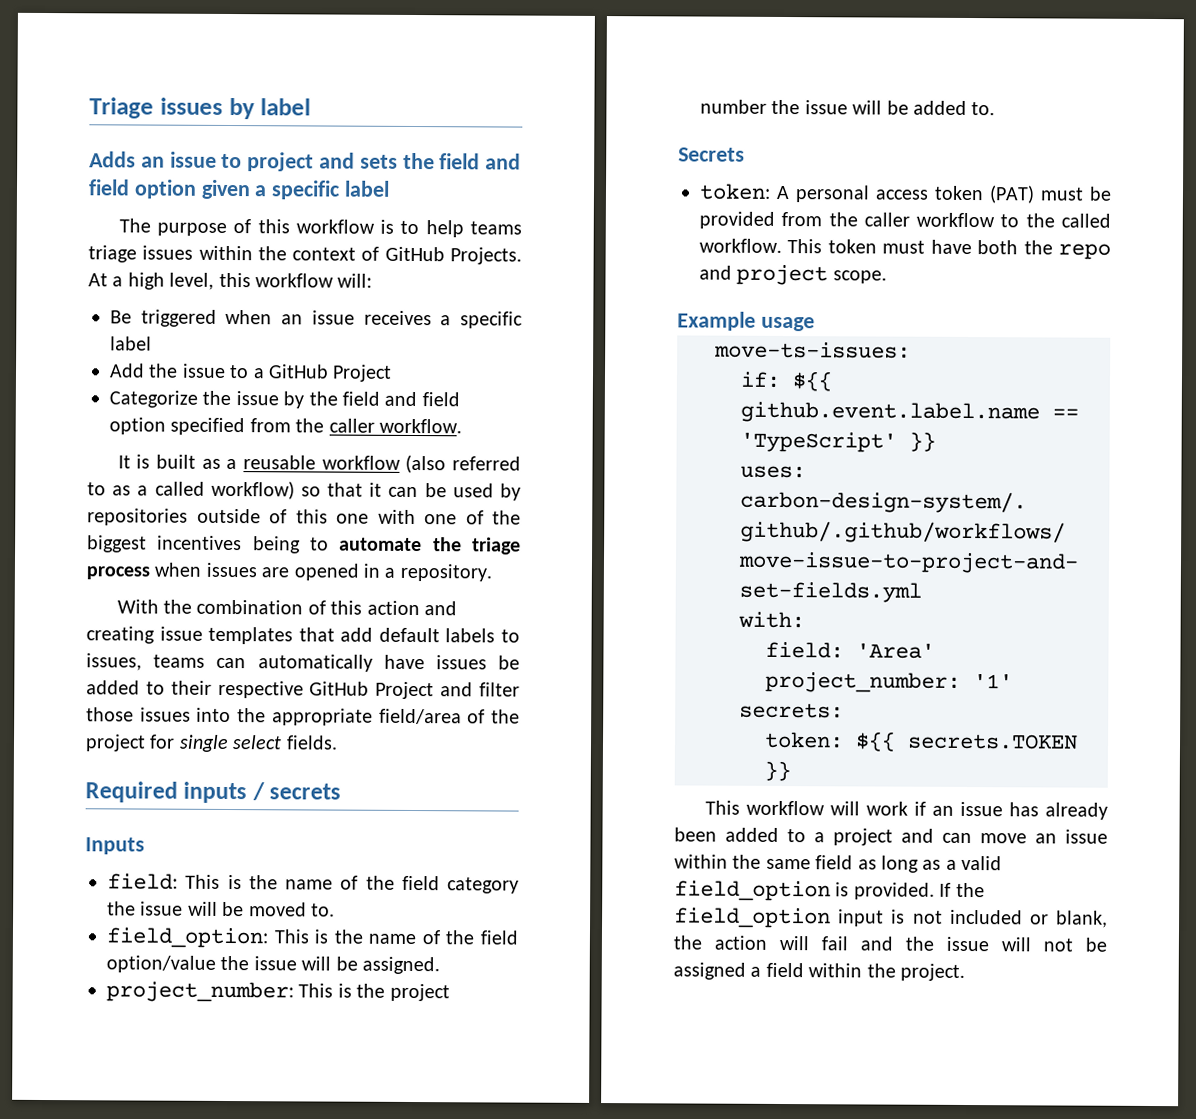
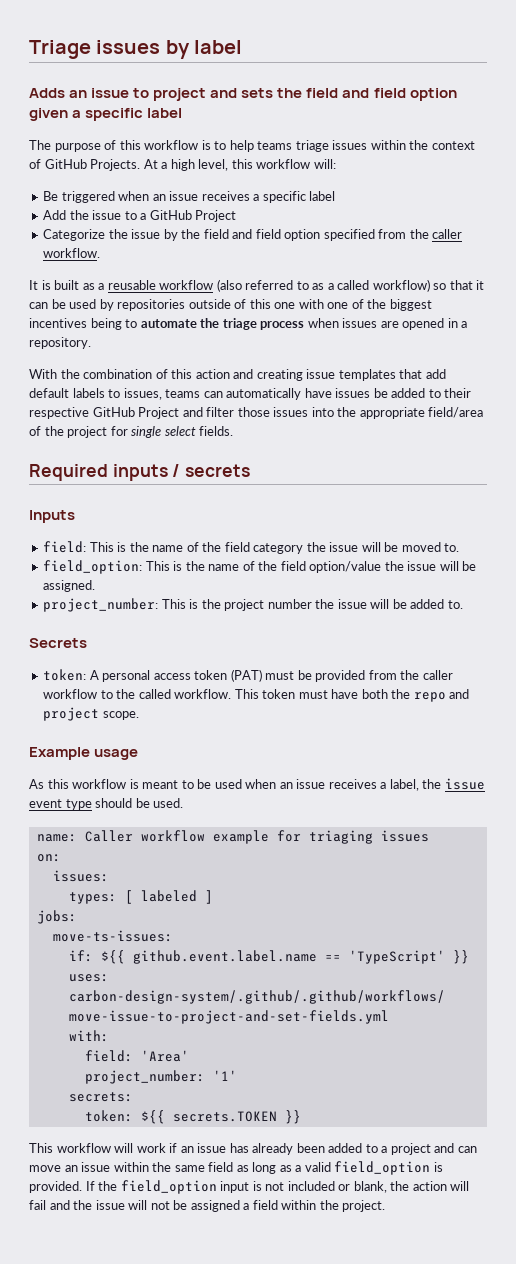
+ As this workflow is meant to be used when an issue receives a label, the issue event type should be used.
+ name: Caller workflow example for triaging issues
+ on:
+ issues:
+ types: [ labeled ]
+ jobs:

